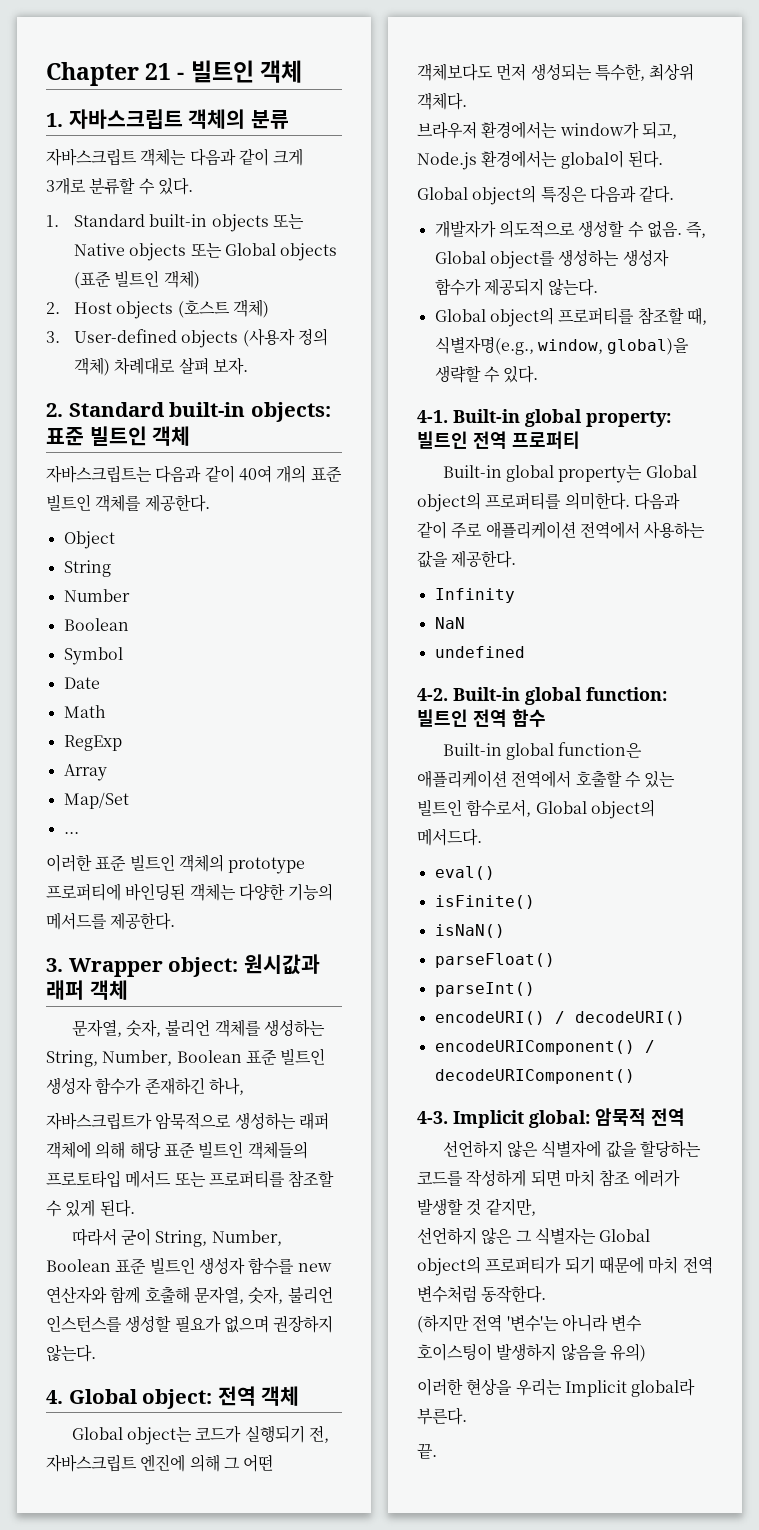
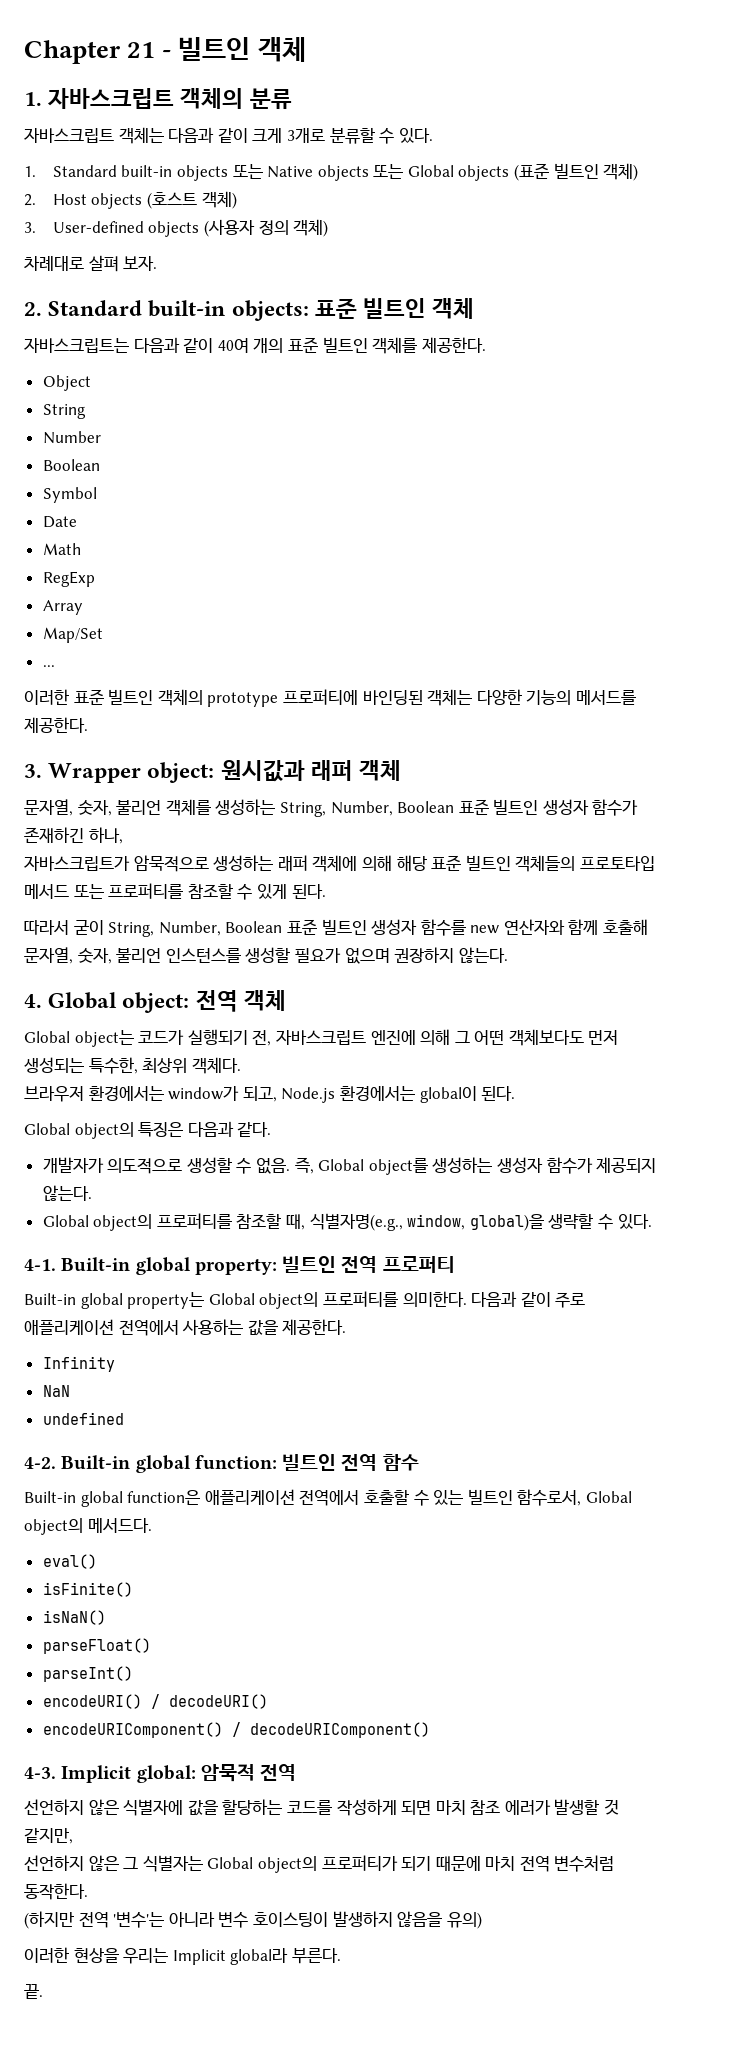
- 3. User-defined objects (사용자 정의 객체) 차례대로 살펴 보자.
+ 3. User-defined objects (사용자 정의 객체)
+ 차례대로 살펴 보자.

